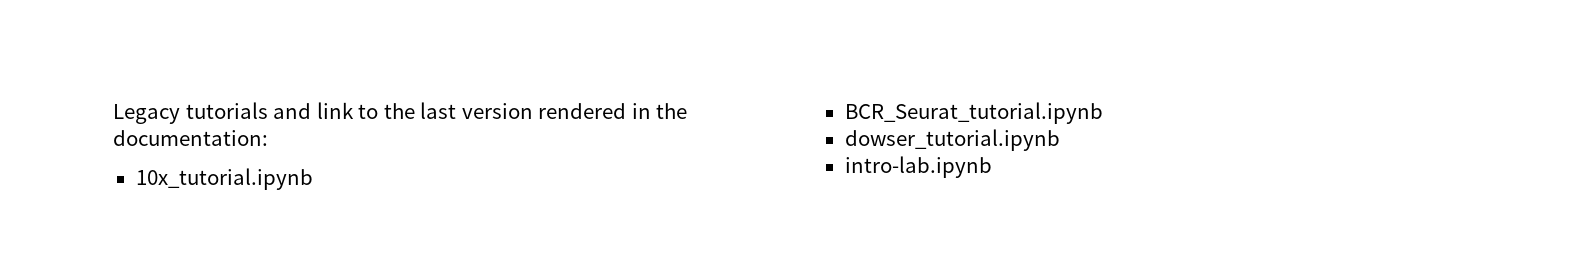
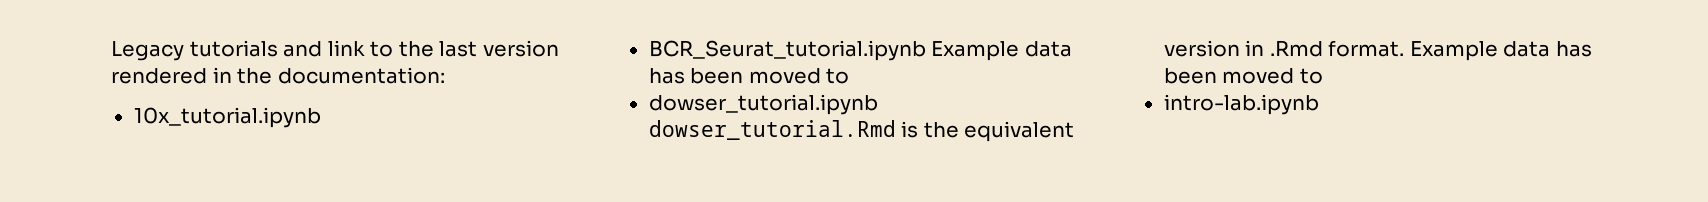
- BCR_Seurat_tutorial.ipynb
- dowser_tutorial.ipynb
+ BCR_Seurat_tutorial.ipynb Example data has been moved to
+ dowser_tutorial.ipynb dowser_tutorial.Rmd is the equivalent version in .Rmd format. Example data has been moved to

